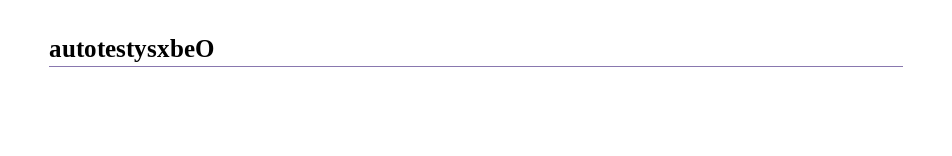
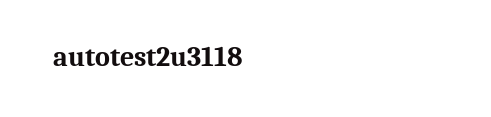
- autotestysxbeO
+ autotest2u3118

